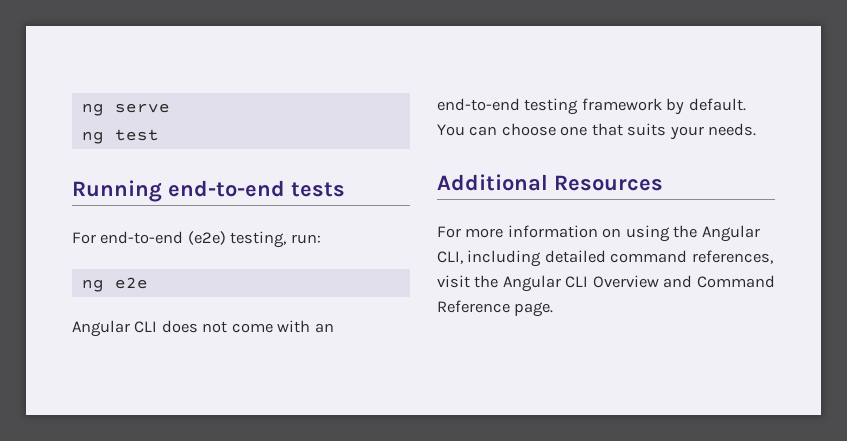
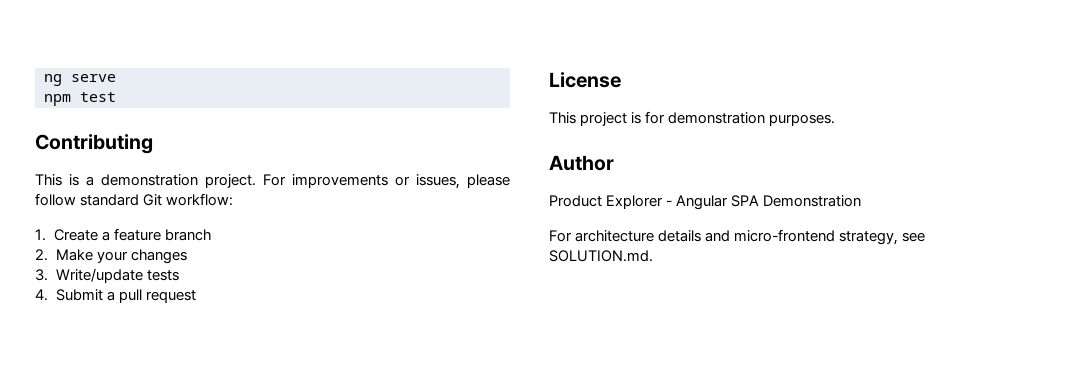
- ng test
+ npm test
- Running end-to-end tests
- For end-to-end (e2e) testing, run:
- ng e2e
- Angular CLI does not come with an end-to-end testing framework by default. You can choose one that suits your needs.
- Additional Resources
- For more information on using the Angular CLI, including detailed command references, visit the Angular CLI Overview and Command Reference page.
+ Contributing
+ This is a demonstration project. For improvements or issues, please follow standard Git workflow:
+ 1. Create a feature branch
+ 2. Make your changes
+ 3. Write/update tests
+ 4. Submit a pull request
+ License
+ This project is for demonstration purposes.
+ Author
+ Product Explorer - Angular SPA Demonstration
+ For architecture details and micro-frontend strategy, see SOLUTION.md.

